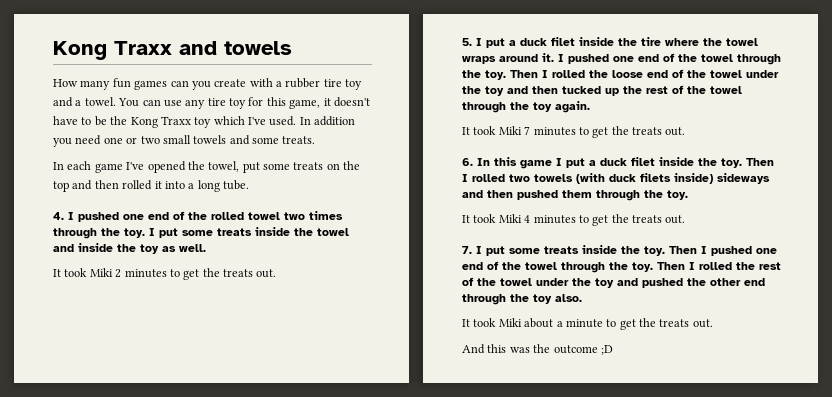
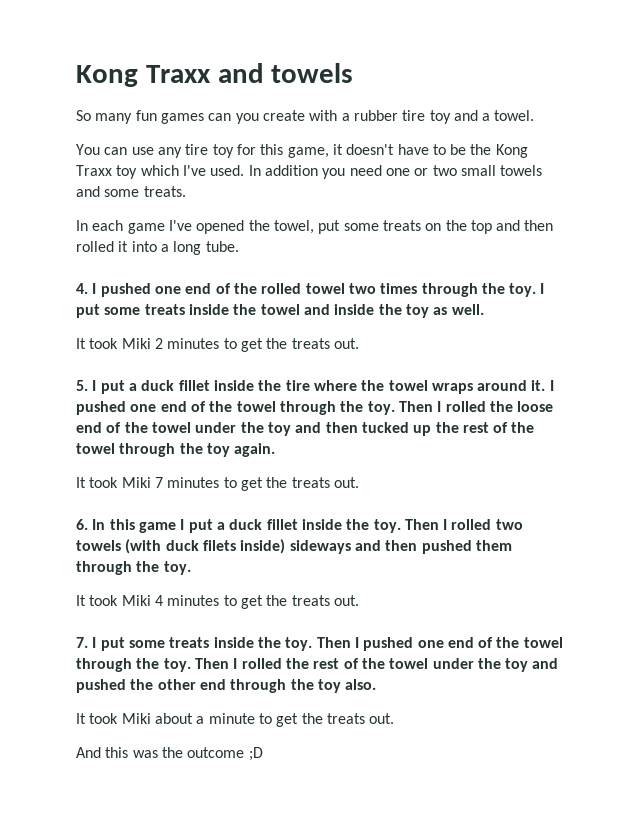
- How many fun games can you create with a rubber tire toy and a towel. You can use any tire toy for this game, it doesn't have to be the Kong Traxx toy which I've used.
+ So many fun games can you create with a rubber tire toy and a towel.
+ You can use any tire toy for this game, it doesn't have to be the Kong Traxx toy which I've used.
- 5. I put a duck filet inside the tire where the towel wraps around it.
+ 5. I put a duck fillet inside the tire where the towel wraps around it.
- 6. In this game I put a duck filet inside the toy.
+ 6. In this game I put a duck fillet inside the toy.

